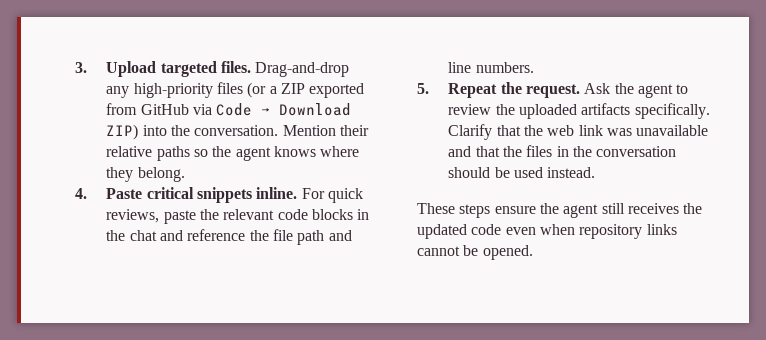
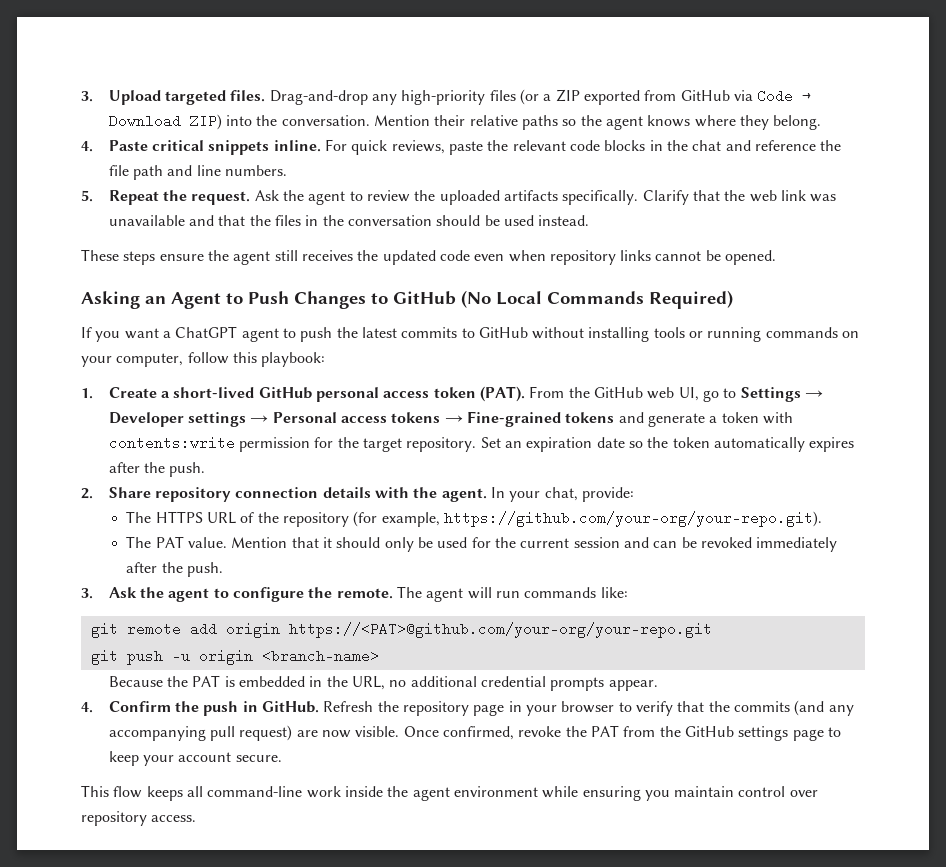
+ Asking an Agent to Push Changes to GitHub (No Local Commands Required)
+ If you want a ChatGPT agent to push the latest commits to GitHub without installing tools or running commands on your computer, follow this playbook:
+ 1. Create a short-lived GitHub personal access token (PAT). From the GitHub web UI, go to Settings → Developer settings → Personal access tokens → Fine-grained tokens and generate a token with contents:write permission for the target repository. Set an expiration date so the token automatically expires after the push.
+ 2. Share repository connection details with the agent. In your chat, provide:
+ The HTTPS URL of the repository (for example, https://github.com/your-org/your-repo.git).
+ The PAT value. Mention that it should only be used for the current session and can be revoked immediately after the push.
+ 3. Ask the agent to configure the remote. The agent will run commands like:
+ git remote add origin https://<PAT>@github.com/your-org/your-repo.git
+ git push -u origin <branch-name>
+ Because the PAT is embedded in the URL, no additional credential prompts appear.
+ 4. Confirm the push in GitHub. Refresh the repository page in your browser to verify that the commits (and any accompanying pull request) are now visible. Once confirmed, revoke the PAT from the GitHub settings page to keep your account secure.
+ This flow keeps all command-line work inside the agent environment while ensuring you maintain control over repository access.

